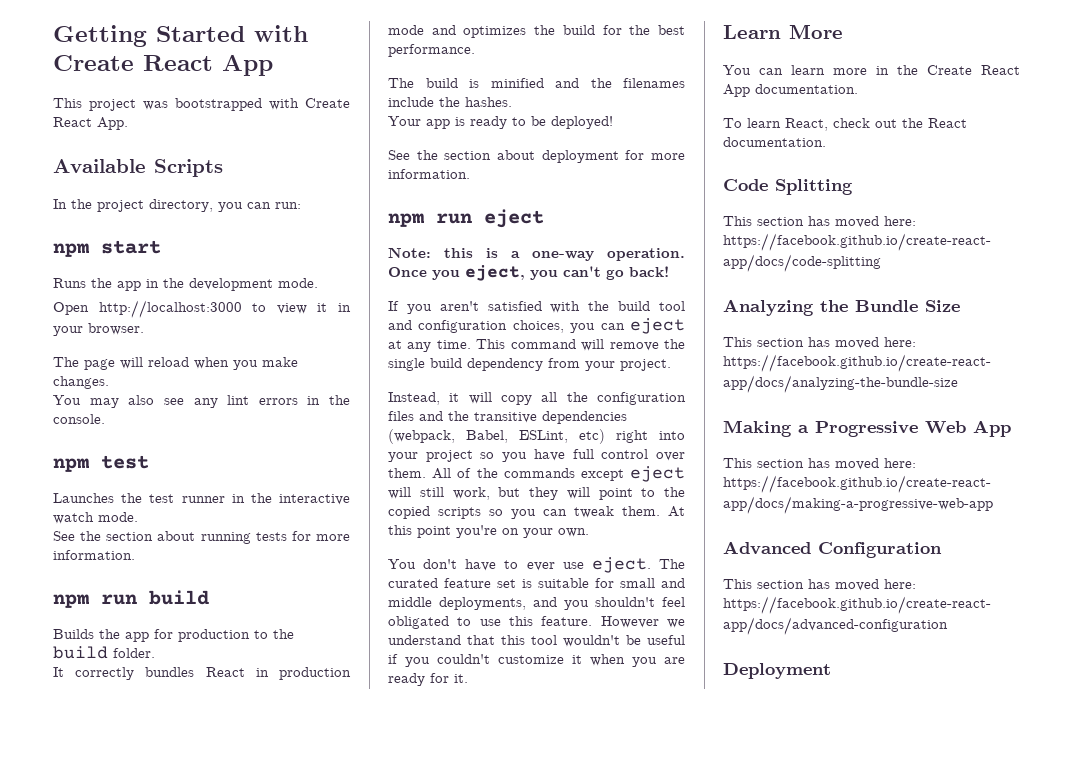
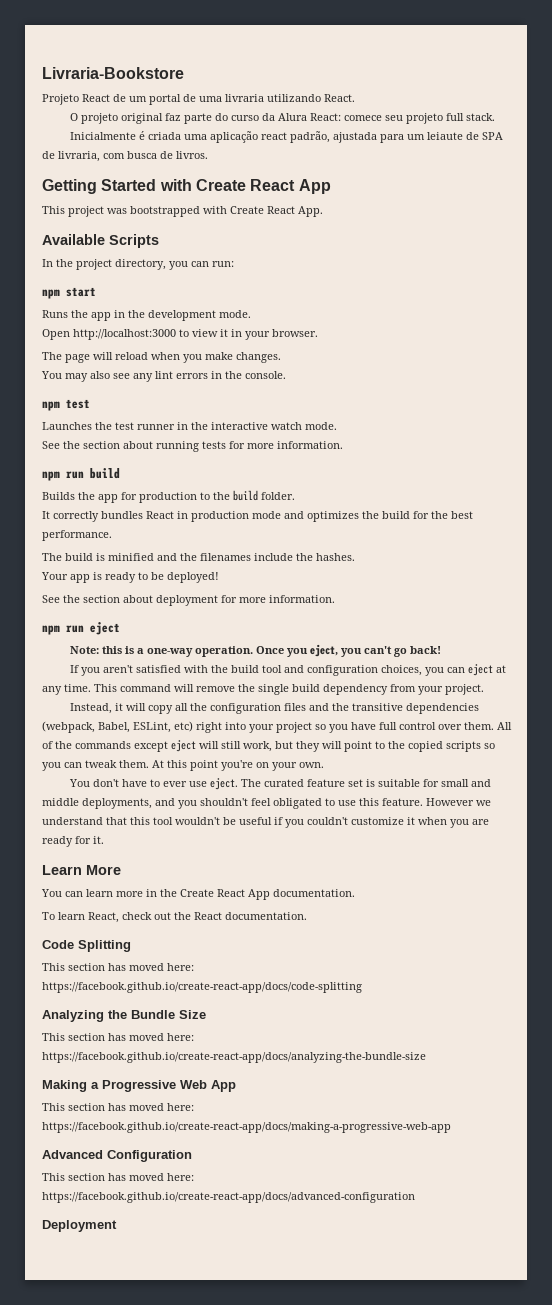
+ Livraria-Bookstore
+ Projeto React de um portal de uma livraria utilizando React.
+ O projeto original faz parte do curso da Alura React: comece seu projeto full stack.
+ Inicialmente é criada uma aplicação react padrão, ajustada para um leiaute de SPA de livraria, com busca de livros.

